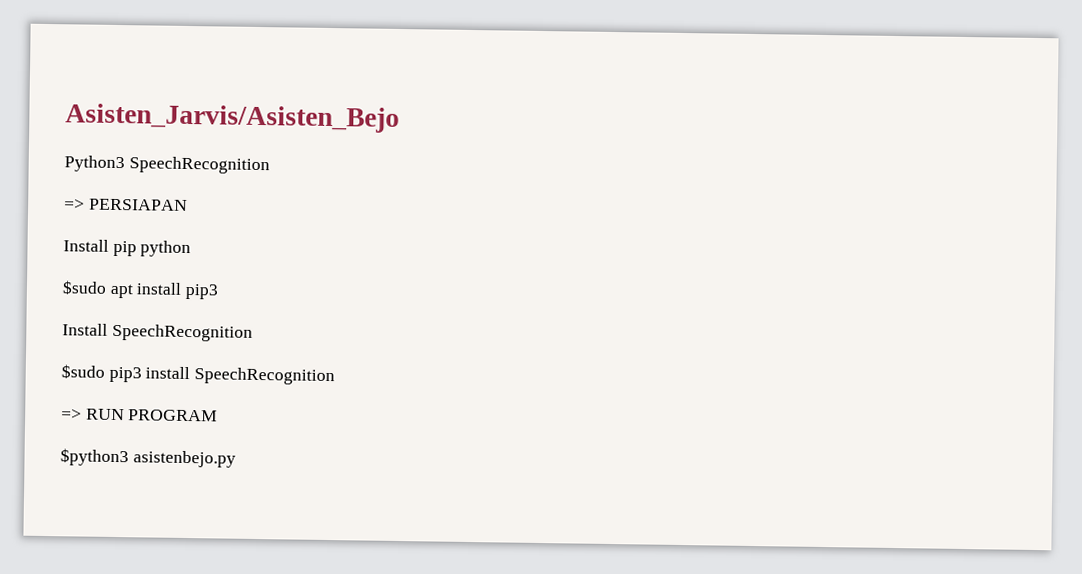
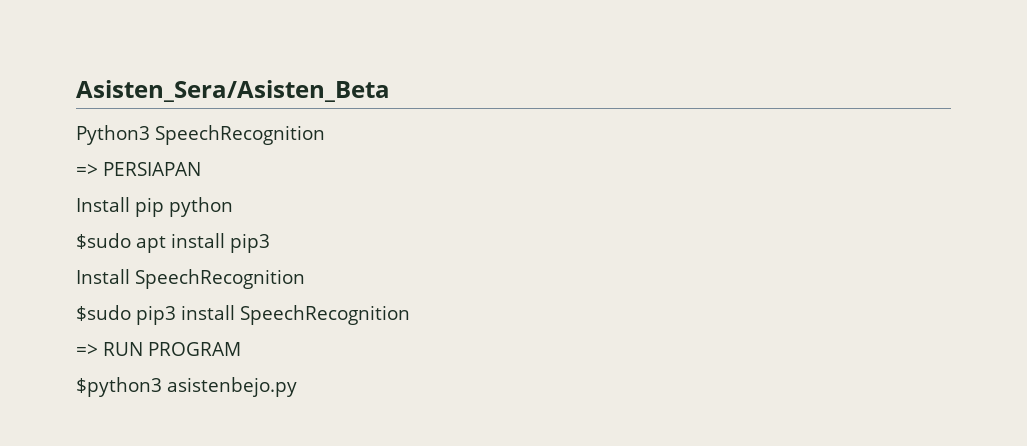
- Asisten_Jarvis/Asisten_Bejo
+ Asisten_Sera/Asisten_Beta

